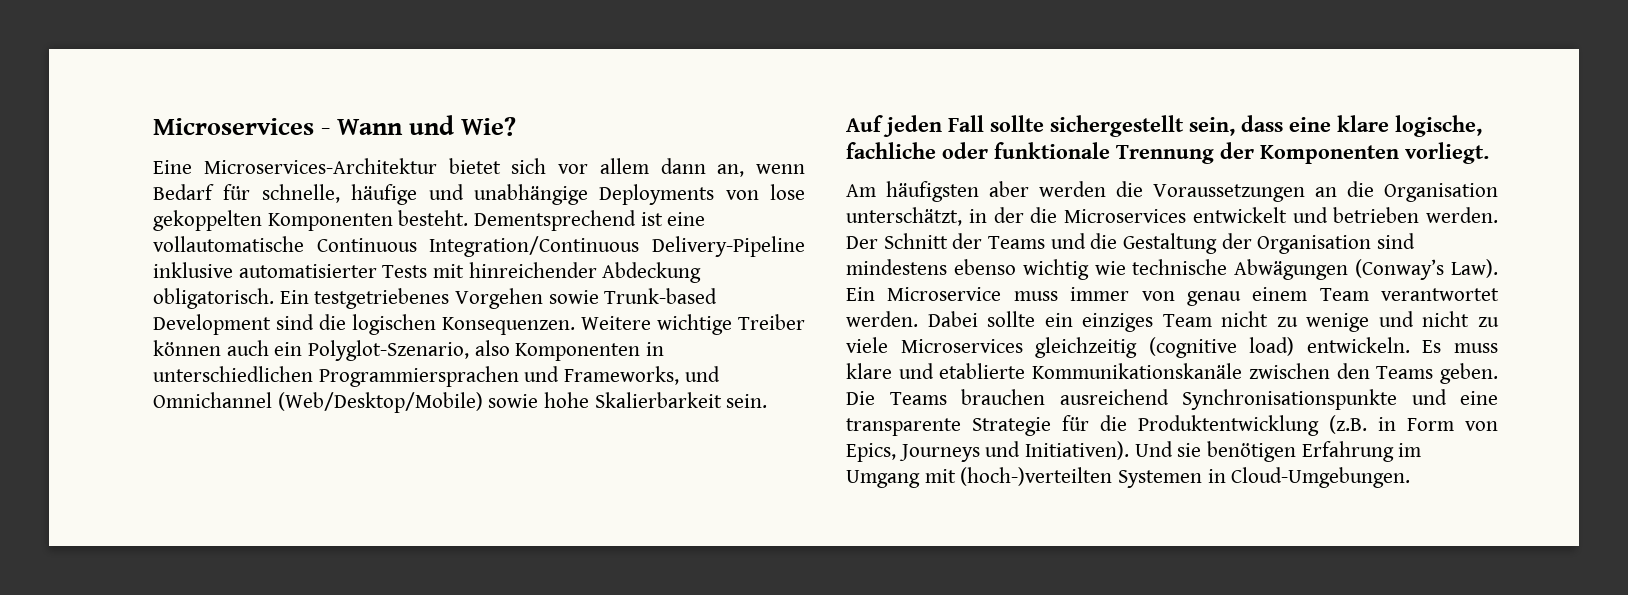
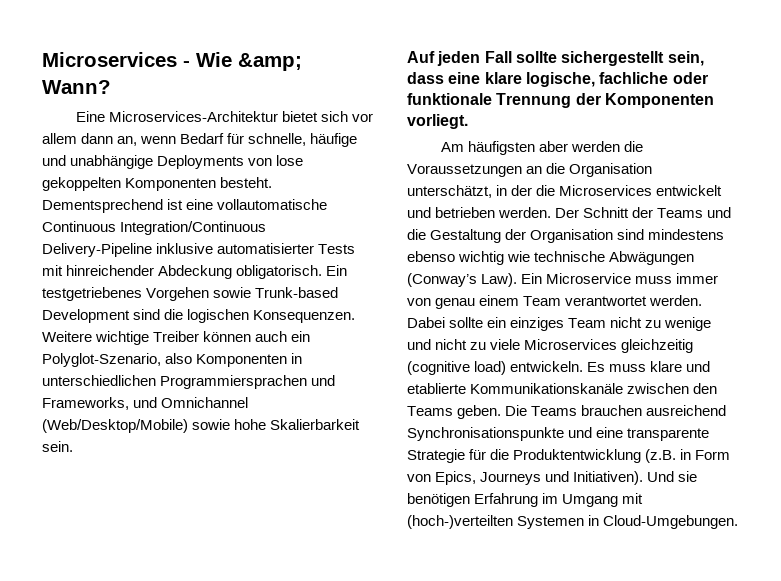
- Microservices - Wann und Wie?
+ Microservices - Wie &amp; Wann?

